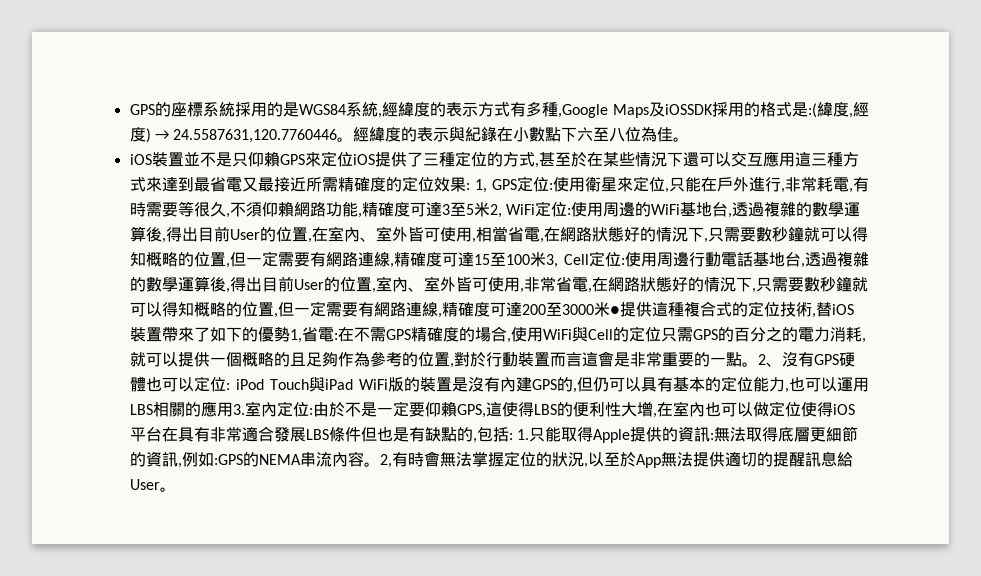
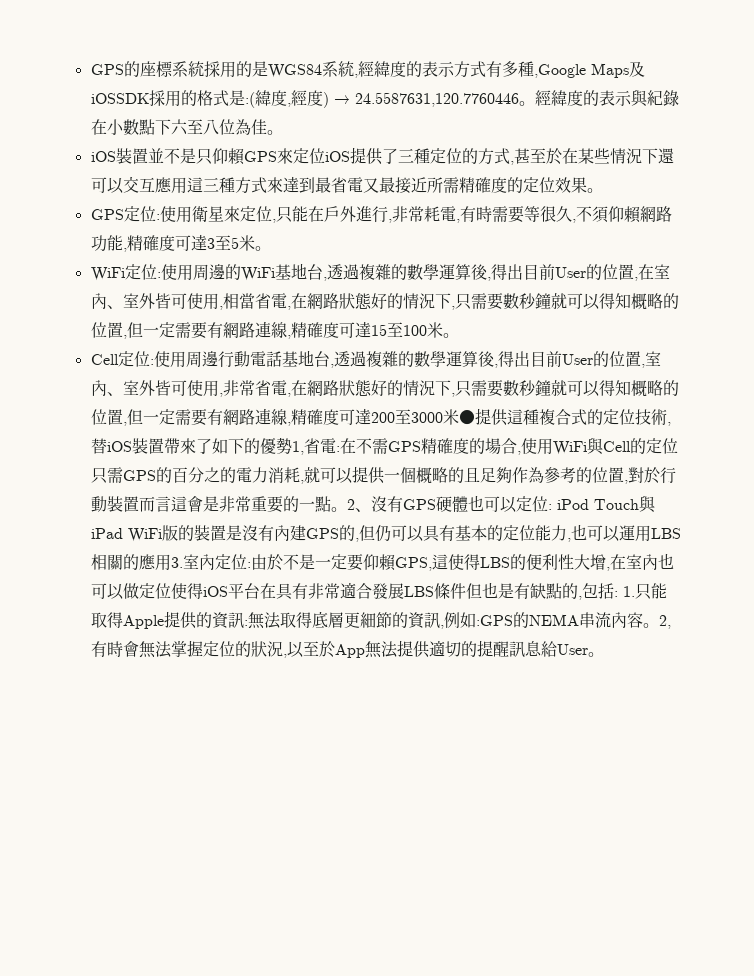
- iOS裝置並不是只仰賴GPS來定位iOS提供了三種定位的方式,甚至於在某些情況下還可以交互應用這三種方式來達到最省電又最接近所需精確度的定位效果: 1, GPS定位:
+ iOS裝置並不是只仰賴GPS來定位iOS提供了三種定位的方式,甚至於在某些情況下還可以交互應用這三種方式來達到最省電又最接近所需精確度的定位效果。
+ GPS定位:
- 使用衛星來定位,只能在戶外進行,非常耗電,有時需要等很久,不須仰賴網路功能,精確度可達3至5米2, WiFi定位:
+ 使用衛星來定位,只能在戶外進行,非常耗電,有時需要等很久,不須仰賴網路功能,精確度可達3至5米。
+ WiFi定位:
- 使用周邊的WiFi基地台,透過複雜的數學運算後,得出目前User的位置,在室內、室外皆可使用,相當省電,在網路狀態好的情況下,只需要數秒鐘就可以得知概略的位置,但一定需要有網路連線,精確度可達15至100米3, Cell定位:
+ 使用周邊的WiFi基地台,透過複雜的數學運算後,得出目前User的位置,在室內、室外皆可使用,相當省電,在網路狀態好的情況下,只需要數秒鐘就可以得知概略的位置,但一定需要有網路連線,精確度可達15至100米。
+ Cell定位:

